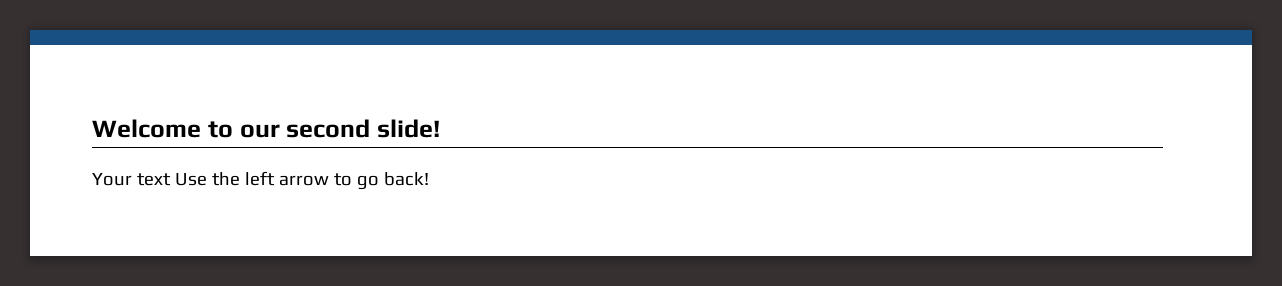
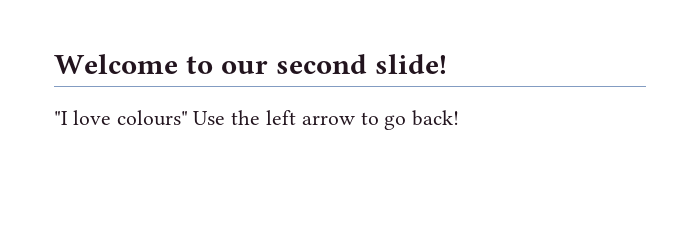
- Your text Use the left arrow to go back!
+ "I love colours" Use the left arrow to go back!

